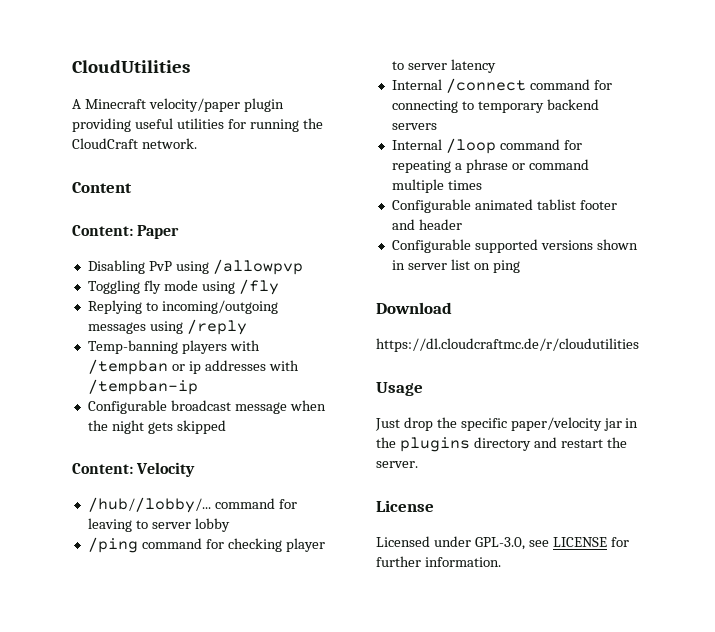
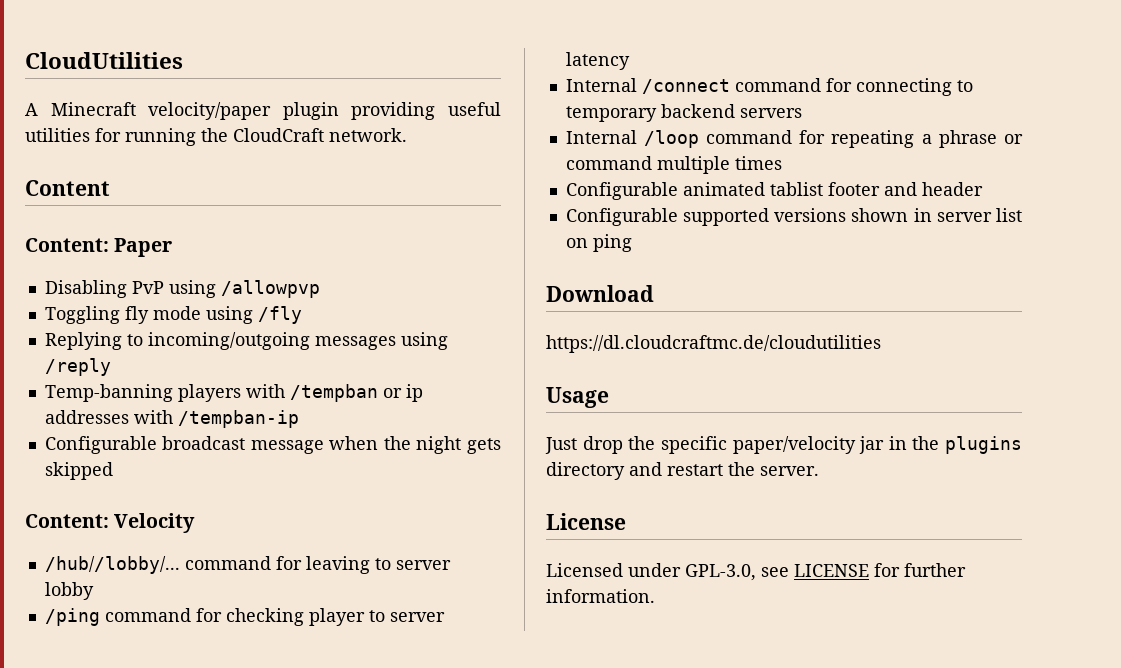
- https://dl.cloudcraftmc.de/r/cloudutilities
+ https://dl.cloudcraftmc.de/cloudutilities

